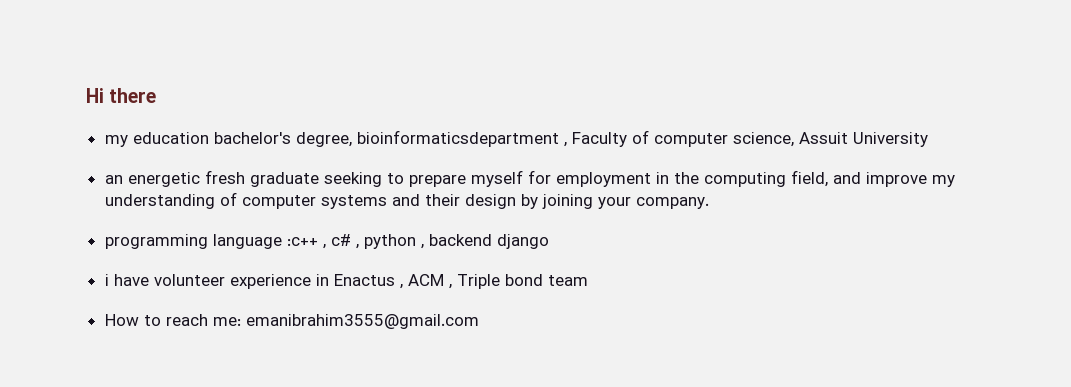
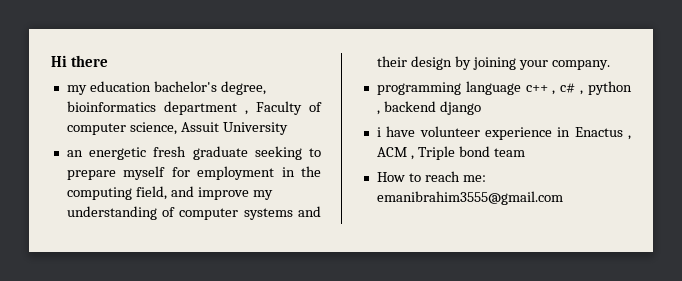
- my education bachelor's degree, bioinformaticsdepartment , Faculty of computer science, Assuit University
+ my education bachelor's degree, bioinformatics department , Faculty of computer science, Assuit University
- programming language :c++ , c# , python , backend django
+ programming language c++ , c# , python , backend django

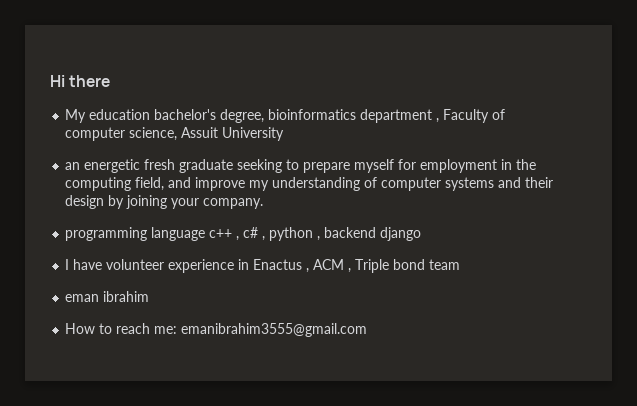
- my education bachelor's degree, bioinformatics department , Faculty of computer science, Assuit University
+ My education bachelor's degree, bioinformatics department , Faculty of computer science, Assuit University
- i have volunteer experience in Enactus , ACM , Triple bond team
+ I have volunteer experience in Enactus , ACM , Triple bond team
+ eman ibrahim

